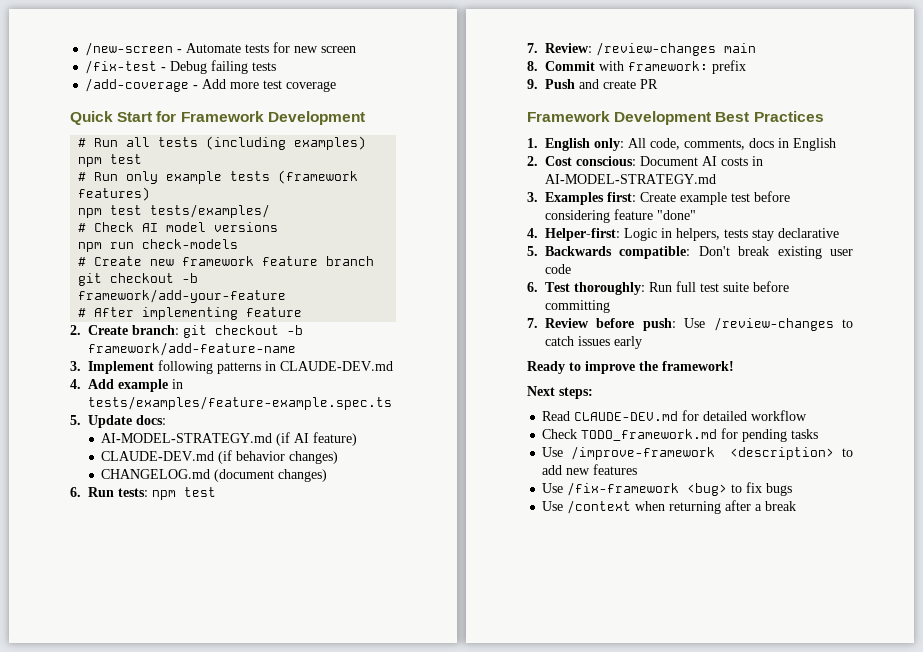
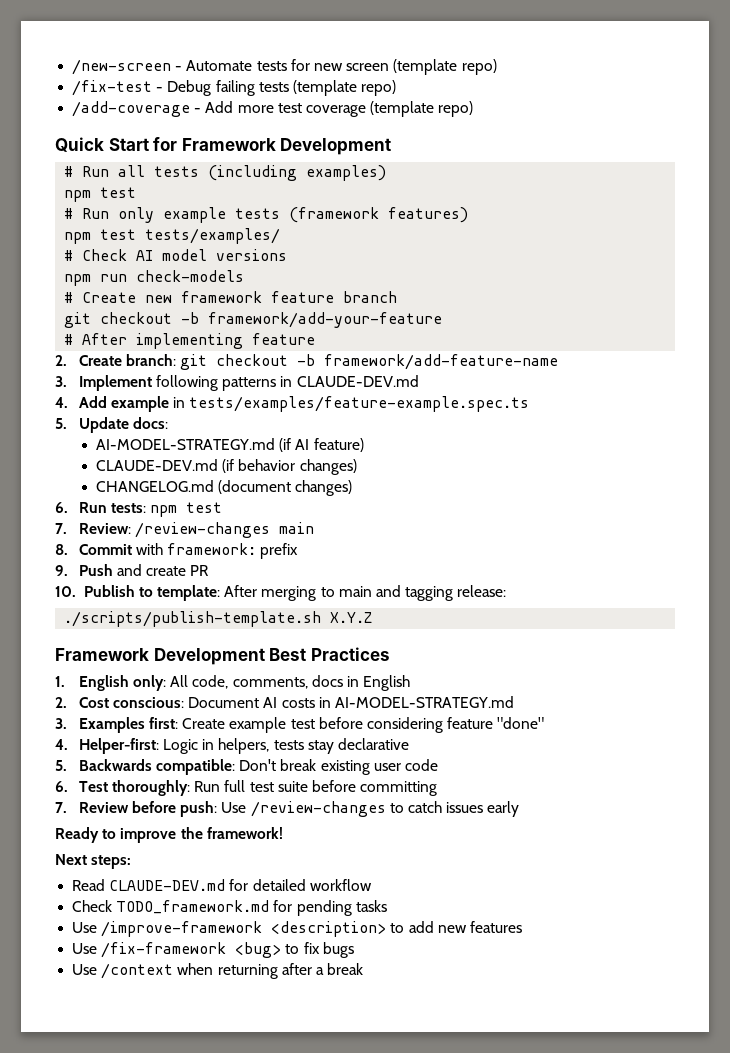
- /new-screen - Automate tests for new screen
+ /new-screen - Automate tests for new screen (template repo)
- /fix-test - Debug failing tests
+ /fix-test - Debug failing tests (template repo)
- /add-coverage - Add more test coverage
+ /add-coverage - Add more test coverage (template repo)
+ 10. Publish to template: After merging to main and tagging release:
+ ./scripts/publish-template.sh X.Y.Z

